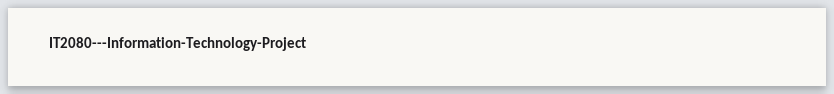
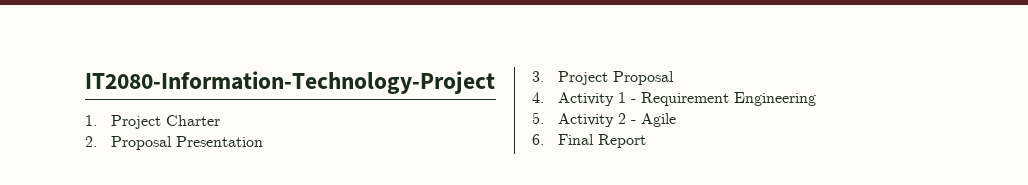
- IT2080---Information-Technology-Project
+ IT2080-Information-Technology-Project
+ 1. Project Charter
+ 2. Proposal Presentation
+ 3. Project Proposal
+ 4. Activity 1 - Requirement Engineering
+ 5. Activity 2 - Agile
+ 6. Final Report

